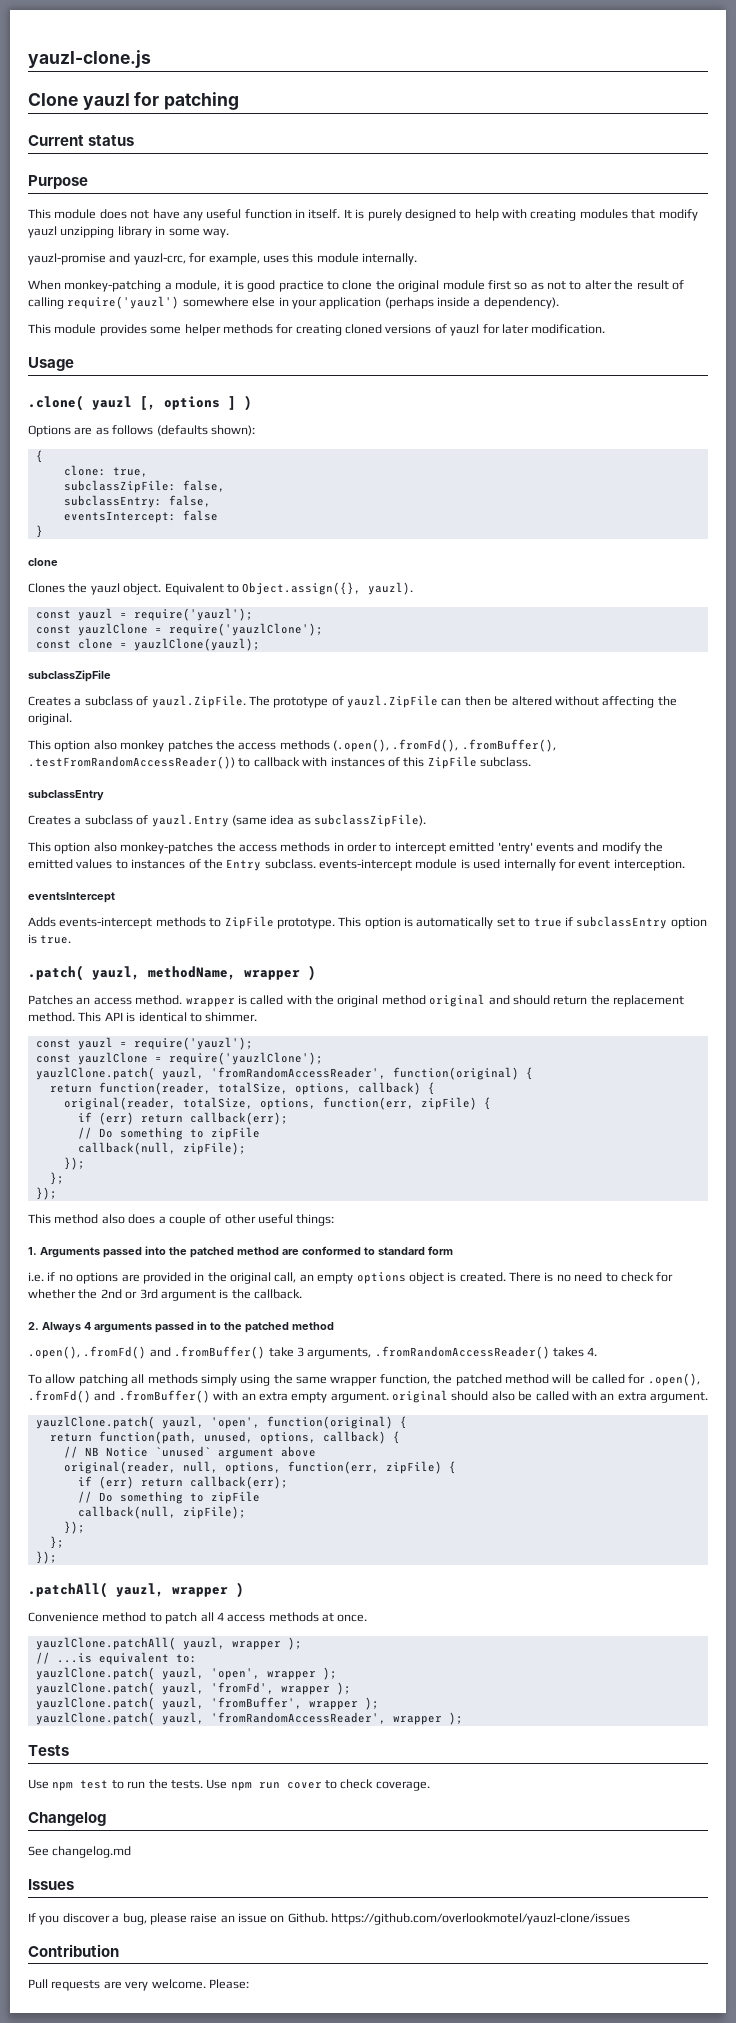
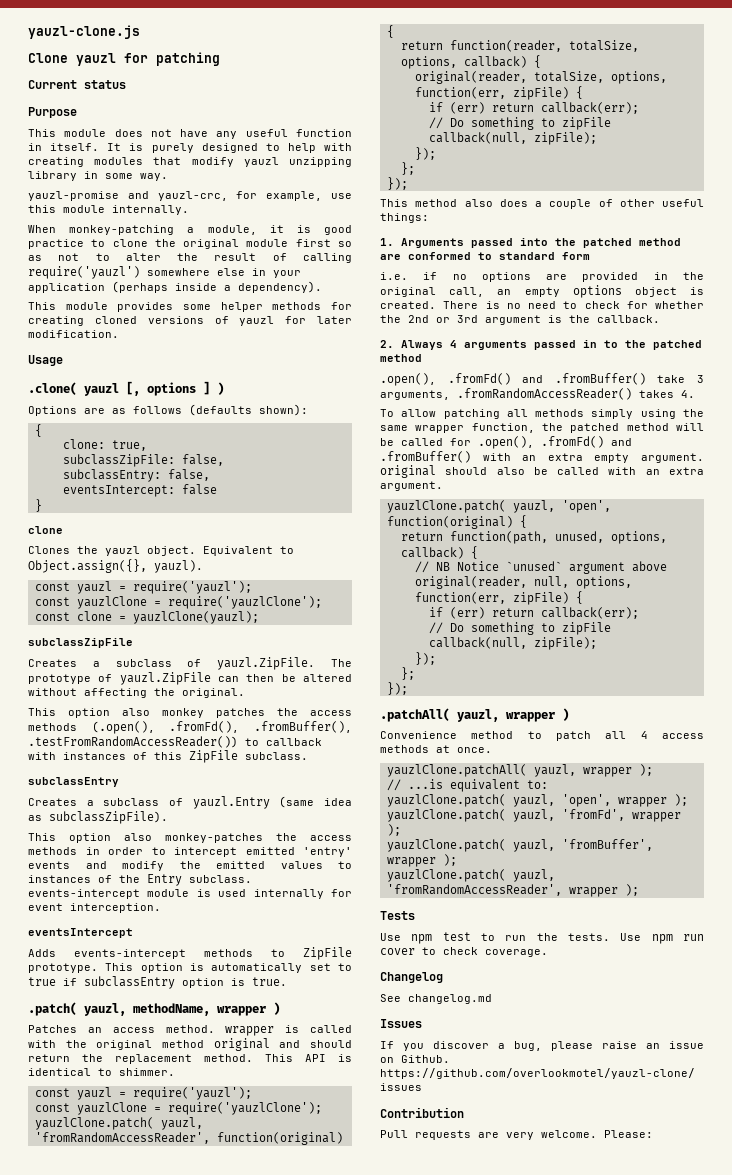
- yauzl-promise and yauzl-crc, for example, uses this module internally.
+ yauzl-promise and yauzl-crc, for example, use this module internally.

